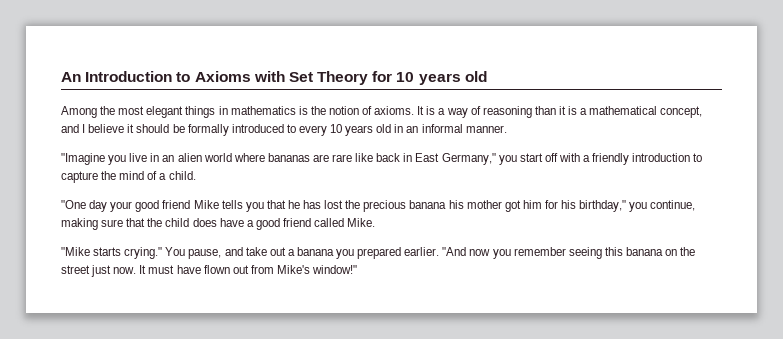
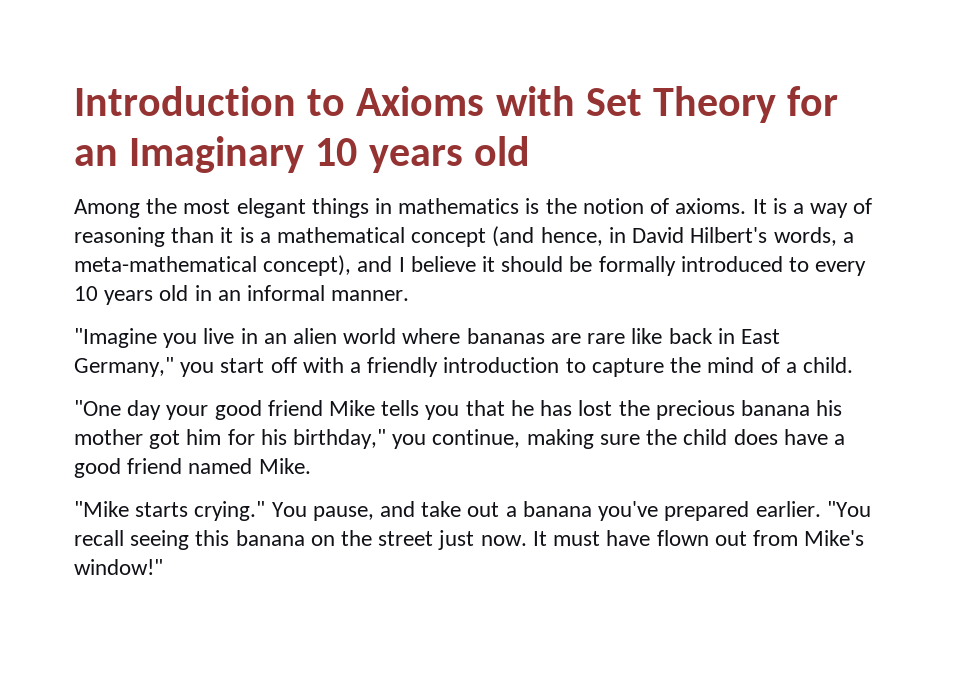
- An Introduction to Axioms with Set Theory for 10 years old
+ Introduction to Axioms with Set Theory for an Imaginary 10 years old
- It is a way of reasoning than it is a mathematical concept, and I believe it should be formally introduced to every 10 years old in an informal manner.
+ It is a way of reasoning than it is a mathematical concept (and hence, in David Hilbert's words, a meta-mathematical concept), and I believe it should be formally introduced to every 10 years old in an informal manner.
- "One day your good friend Mike tells you that he has lost the precious banana his mother got him for his birthday," you continue, making sure that the child does have a good friend called Mike.
+ "One day your good friend Mike tells you that he has lost the precious banana his mother got him for his birthday," you continue, making sure the child does have a good friend named Mike.
- You pause, and take out a banana you prepared earlier.
+ You pause, and take out a banana you've prepared earlier.
- "And now you remember seeing this banana on the street just now.
+ "You recall seeing this banana on the street just now.

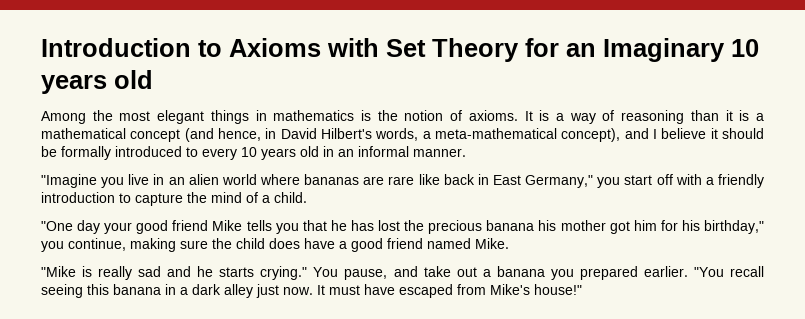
- "Mike starts crying."
+ "Mike is really sad and he starts crying."
- You pause, and take out a banana you've prepared earlier.
+ You pause, and take out a banana you prepared earlier.
- "You recall seeing this banana on the street just now.
+ "You recall seeing this banana in a dark alley just now.
- It must have flown out from Mike's window!"
+ It must have escaped from Mike's house!"

